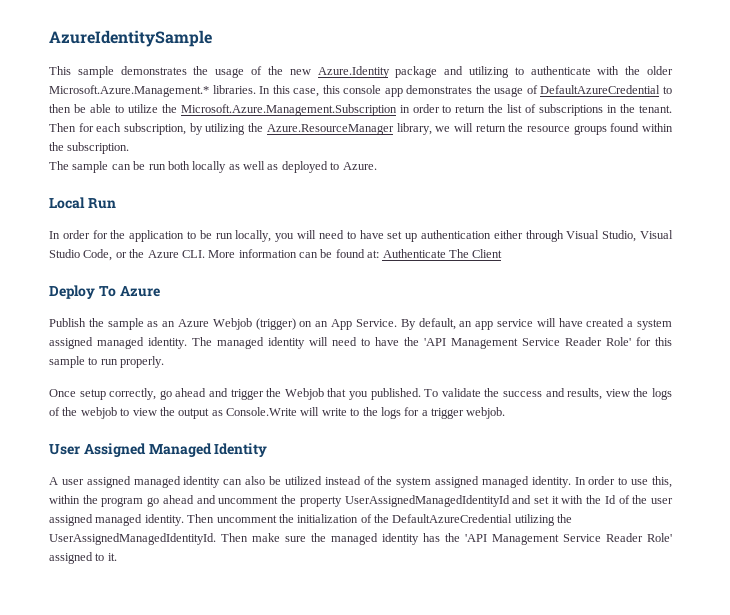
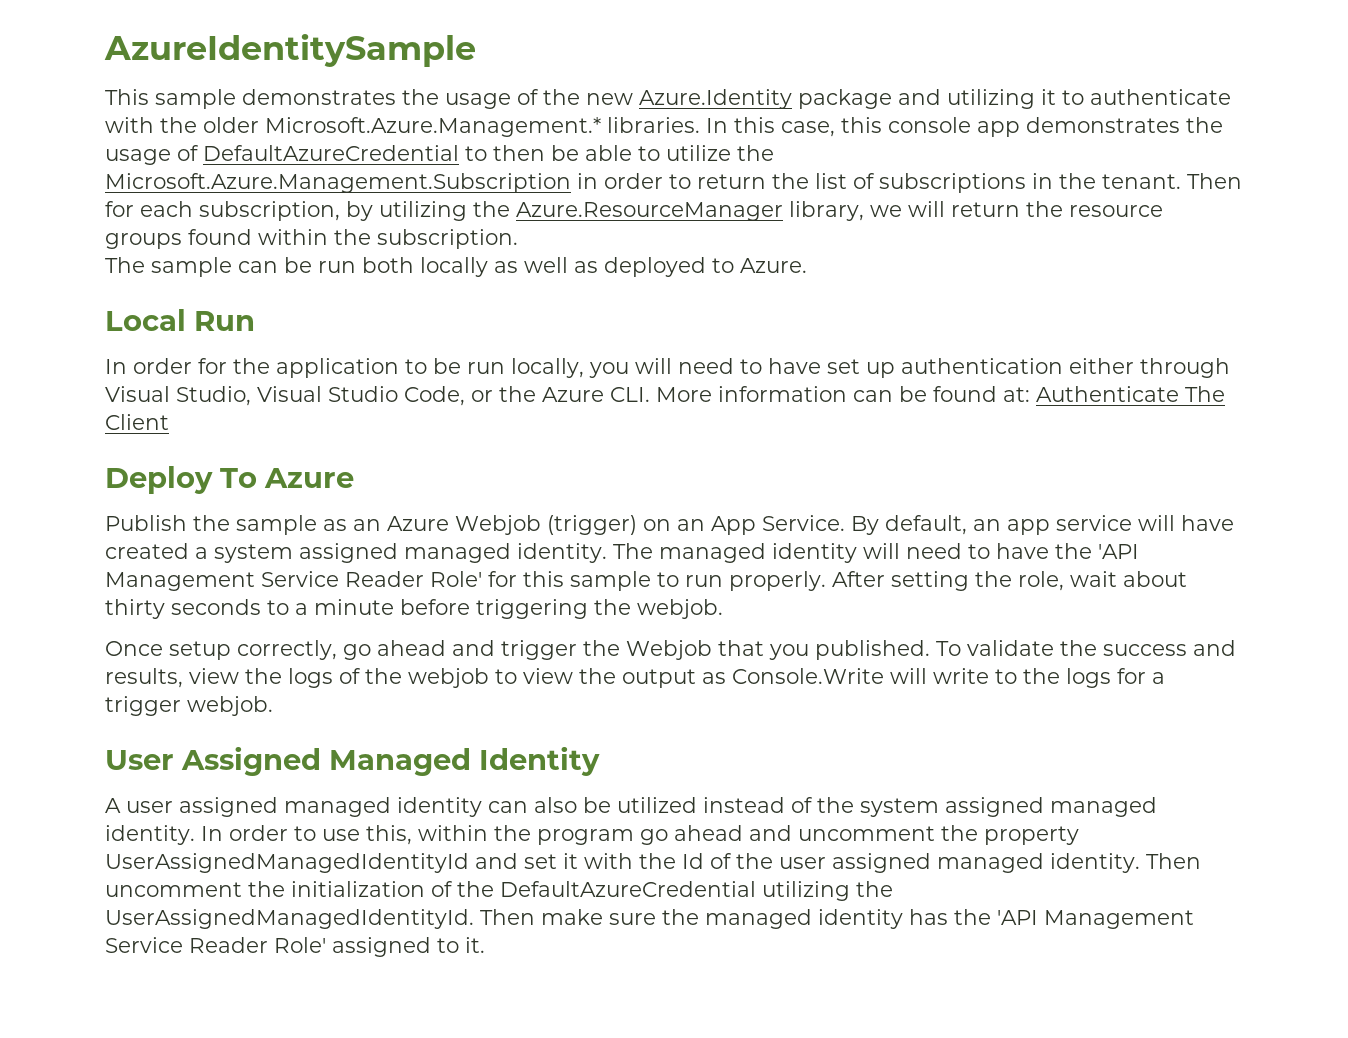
- This sample demonstrates the usage of the new Azure.Identity package and utilizing to authenticate with the older Microsoft.Azure.Management.* libraries.
+ This sample demonstrates the usage of the new Azure.Identity package and utilizing it to authenticate with the older Microsoft.Azure.Management.* libraries.
+ After setting the role, wait about thirty seconds to a minute before triggering the webjob.

